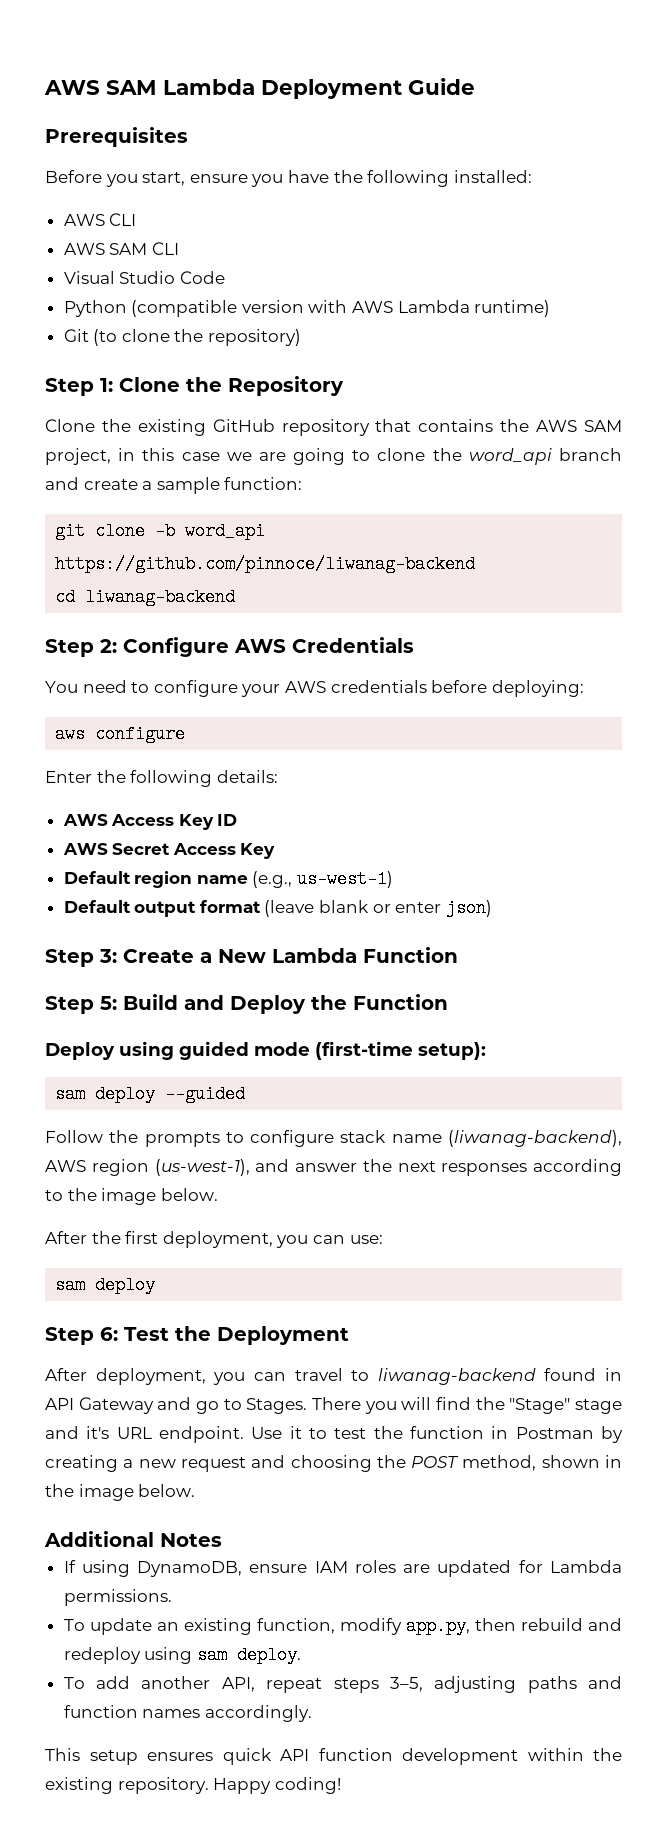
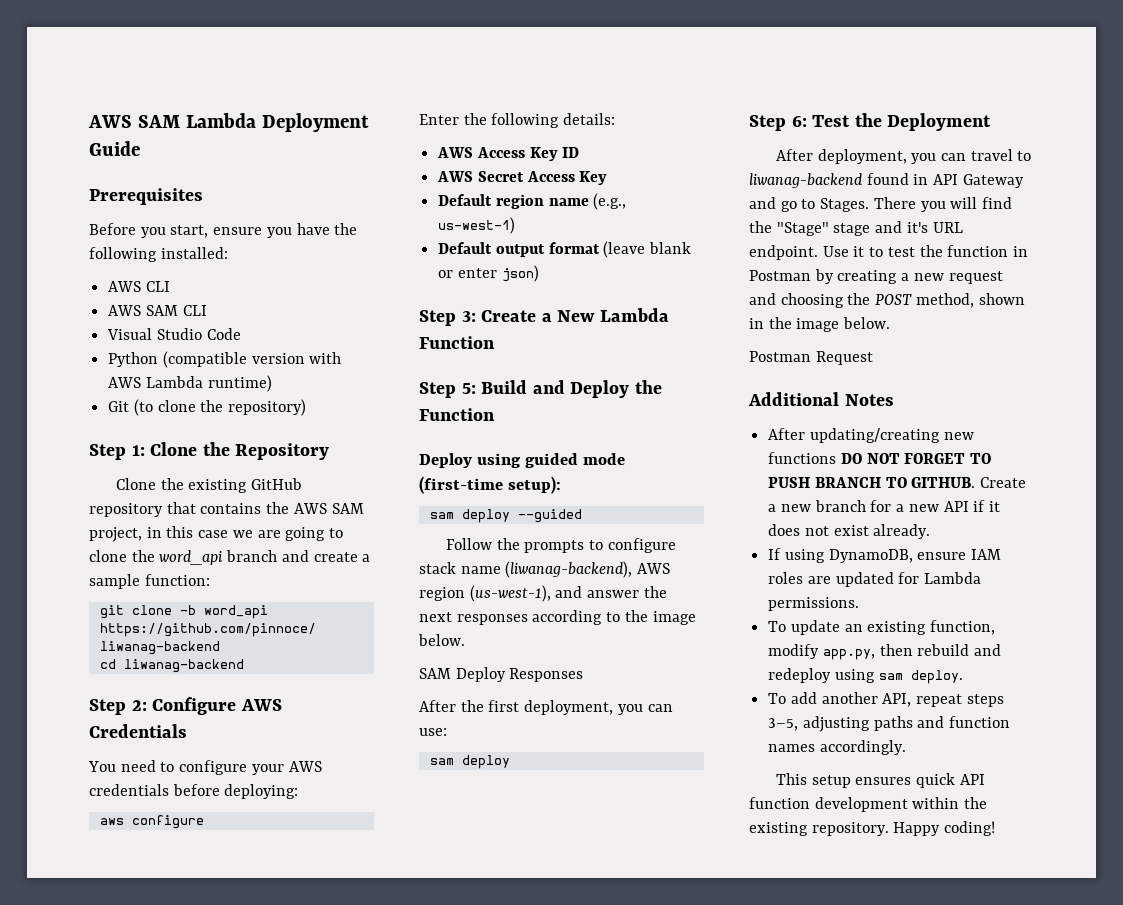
+ SAM Deploy Responses
+ Postman Request
+ After updating/creating new functions DO NOT FORGET TO PUSH BRANCH TO GITHUB. Create a new branch for a new API if it does not exist already.

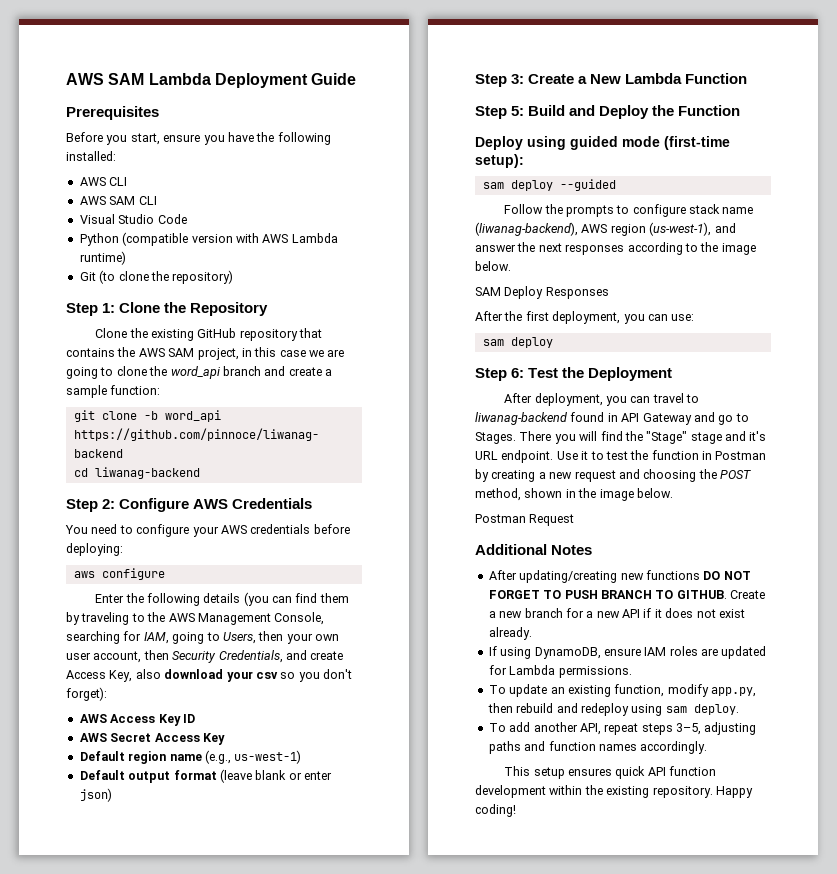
- Enter the following details:
+ Enter the following details (you can find them by traveling to the AWS Management Console, searching for IAM, going to Users, then your own user account, then Security Credentials, and create Access Key, also download your csv so you don't forget):

